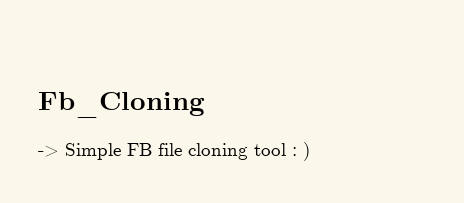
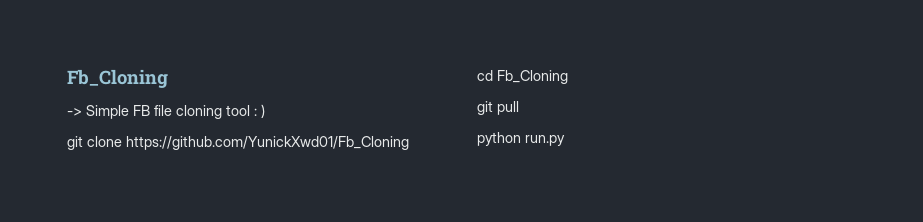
+ git clone https://github.com/YunickXwd01/Fb_Cloning
+ cd Fb_Cloning
+ git pull
+ python run.py

